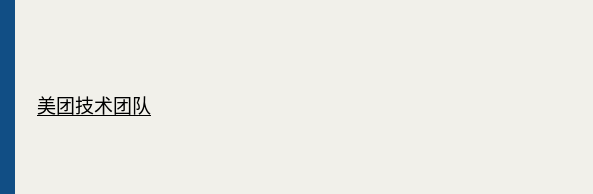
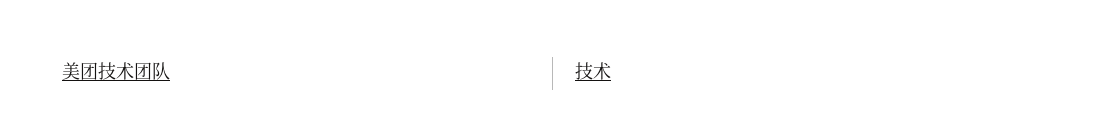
  美团技术团队
+ 技术

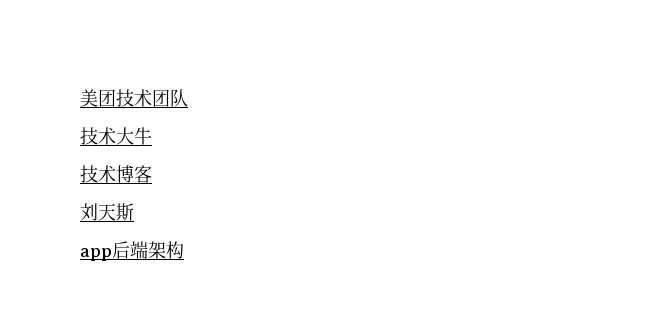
  美团技术团队
- 技术
+ 技术大牛
+ 技术博客
+ 刘天斯
+ app后端架构

